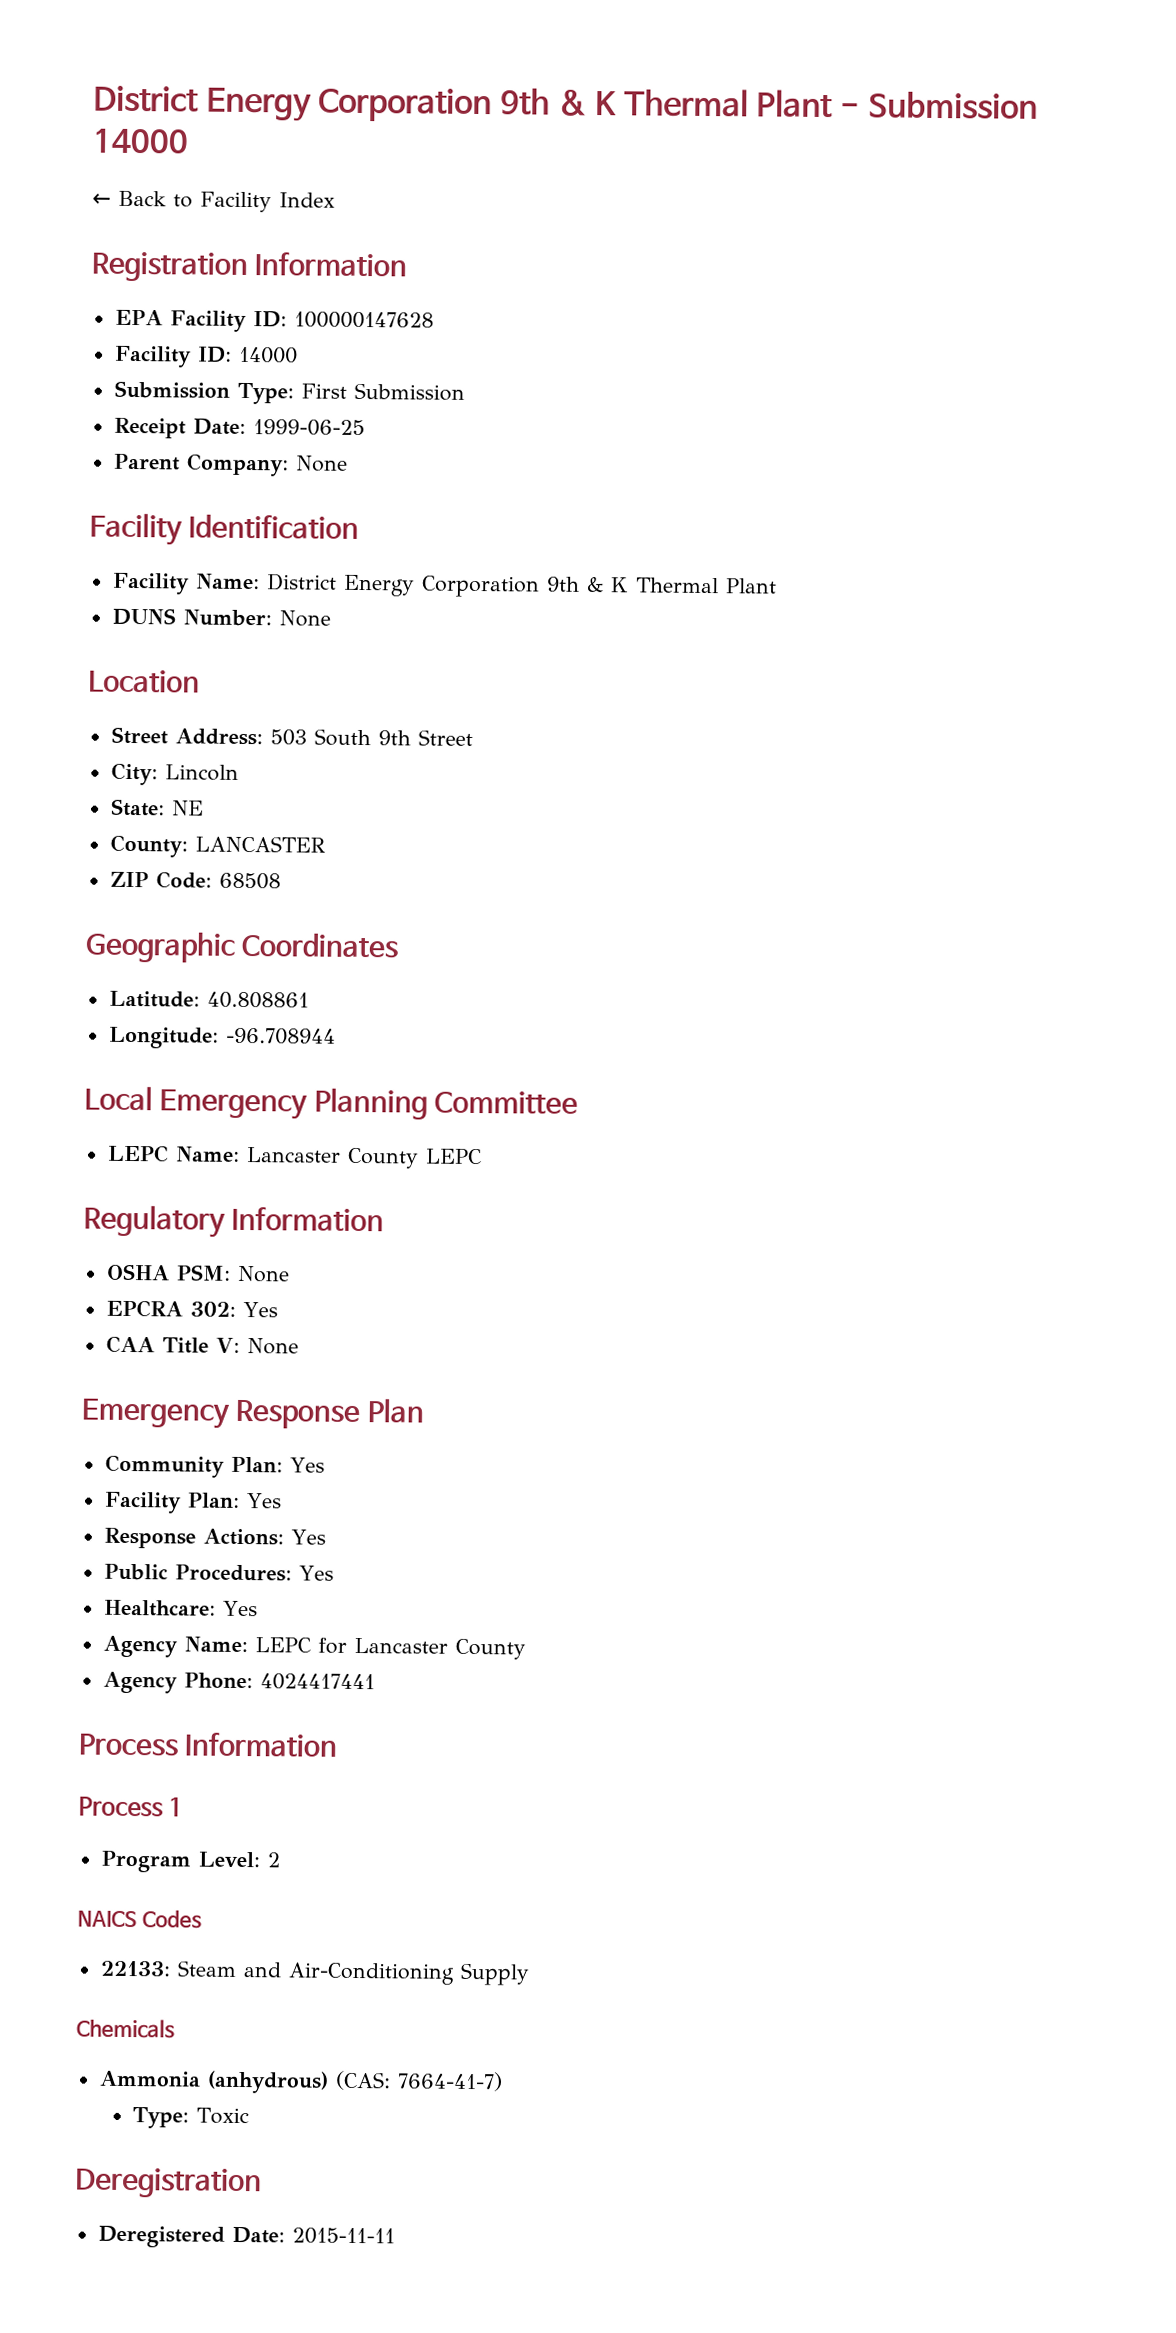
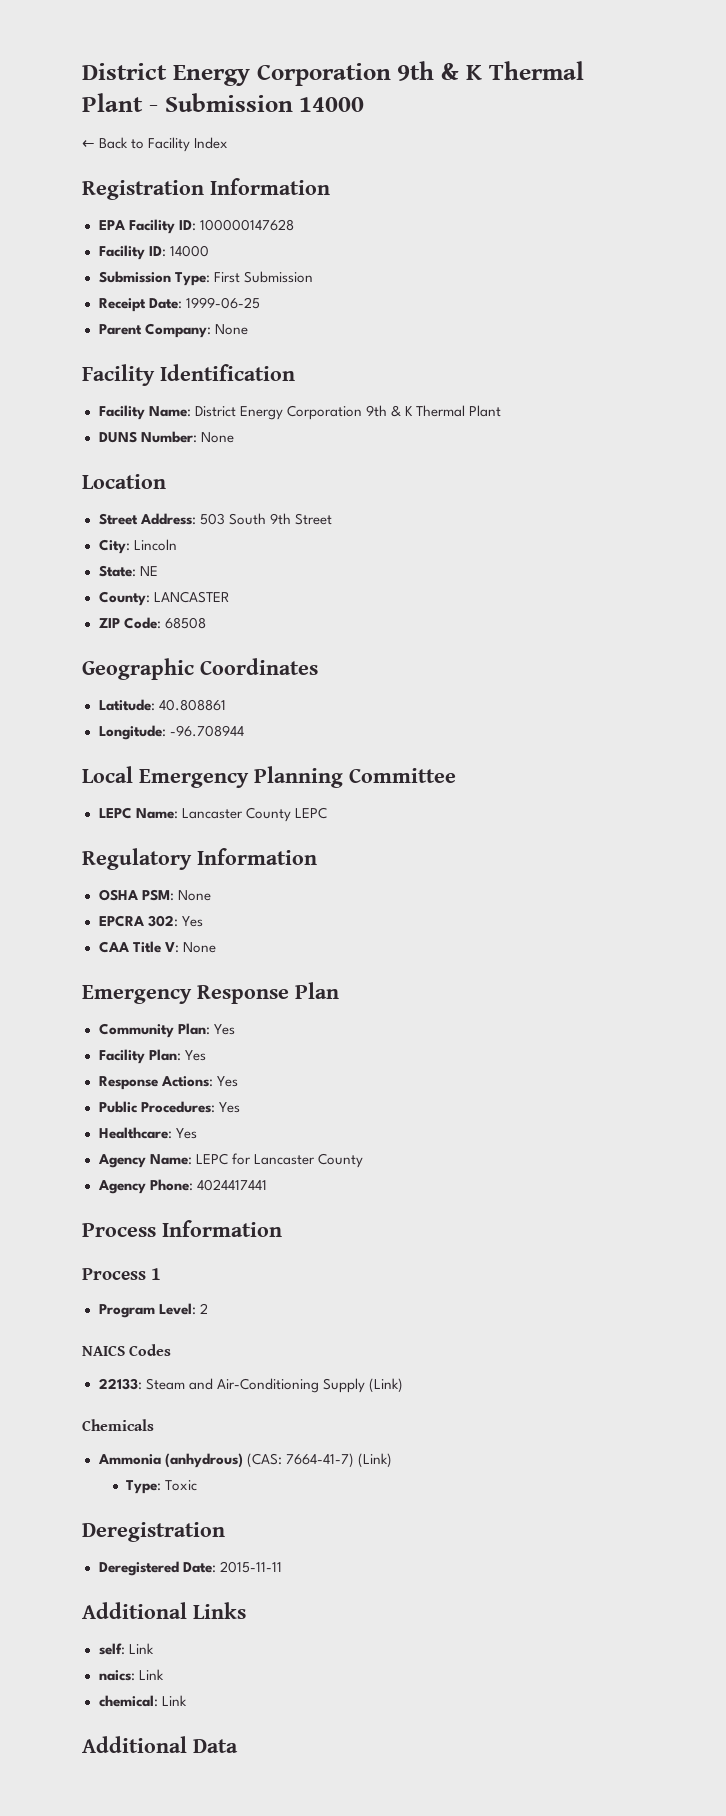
- 22133: Steam and Air-Conditioning Supply
+ 22133: Steam and Air-Conditioning Supply (Link)
- Ammonia (anhydrous) (CAS: 7664-41-7)
+ Ammonia (anhydrous) (CAS: 7664-41-7) (Link)
+ Additional Links
+ self: Link
+ naics: Link
+ chemical: Link
+ Additional Data

